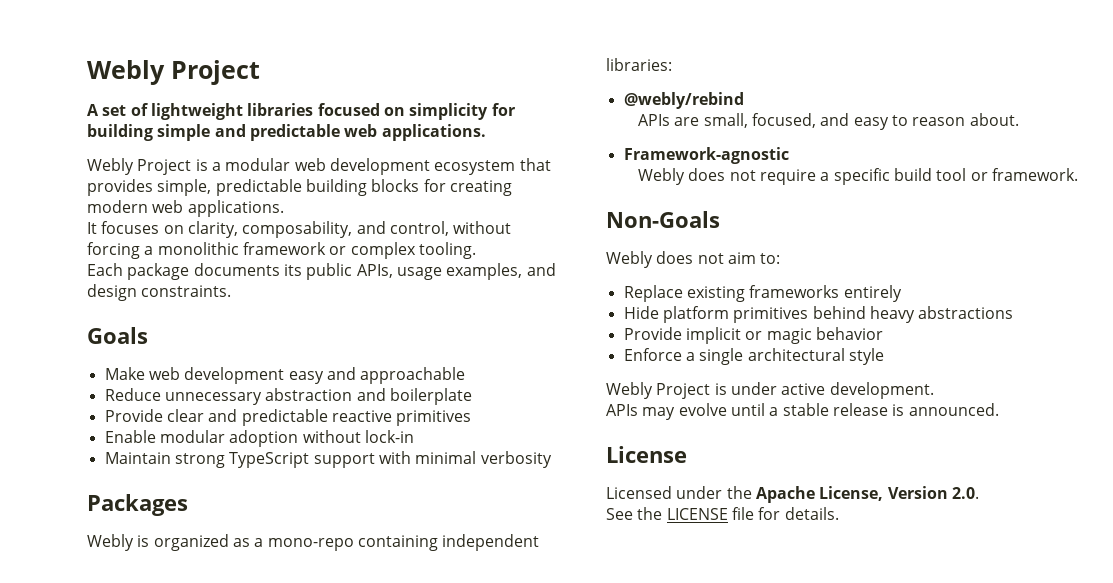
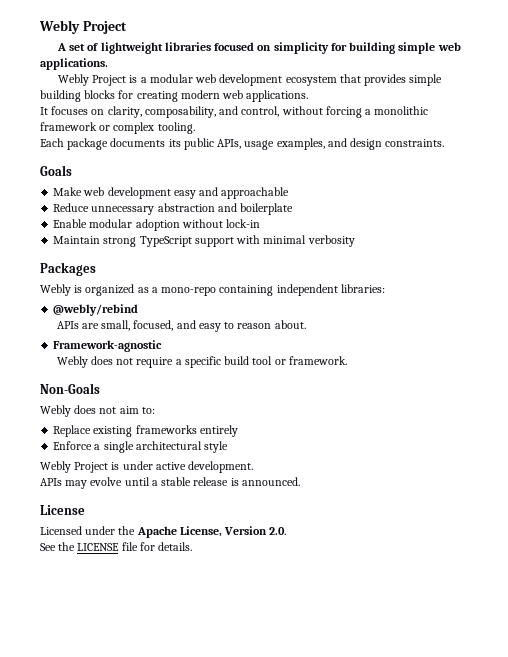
- A set of lightweight libraries focused on simplicity for building simple and predictable web applications.
+ A set of lightweight libraries focused on simplicity for building simple web applications.
- Webly Project is a modular web development ecosystem that provides simple, predictable building blocks for creating modern web applications.
+ Webly Project is a modular web development ecosystem that provides simple building blocks for creating modern web applications.
- Provide clear and predictable reactive primitives
- Hide platform primitives behind heavy abstractions
- Provide implicit or magic behavior

